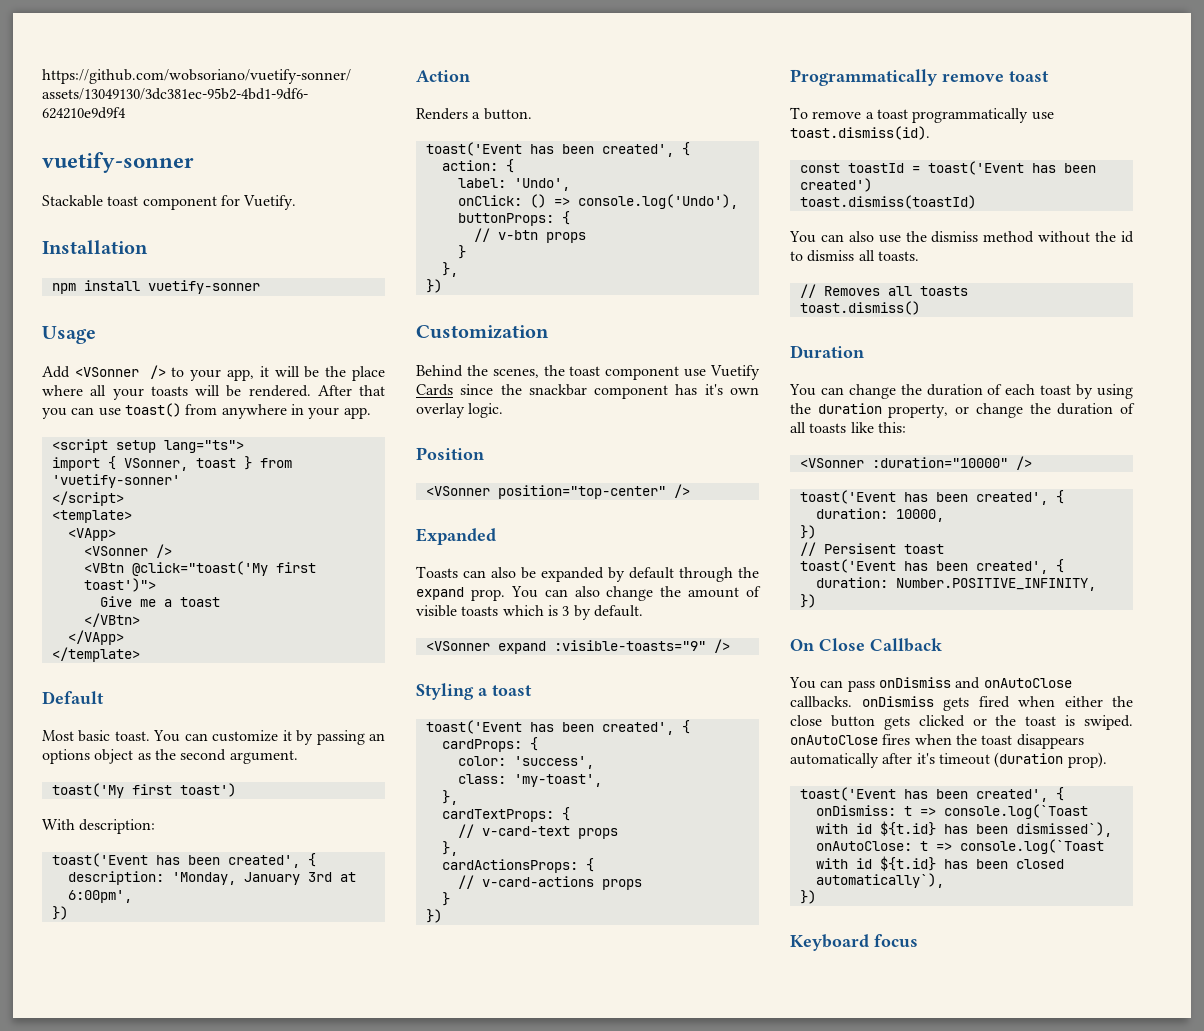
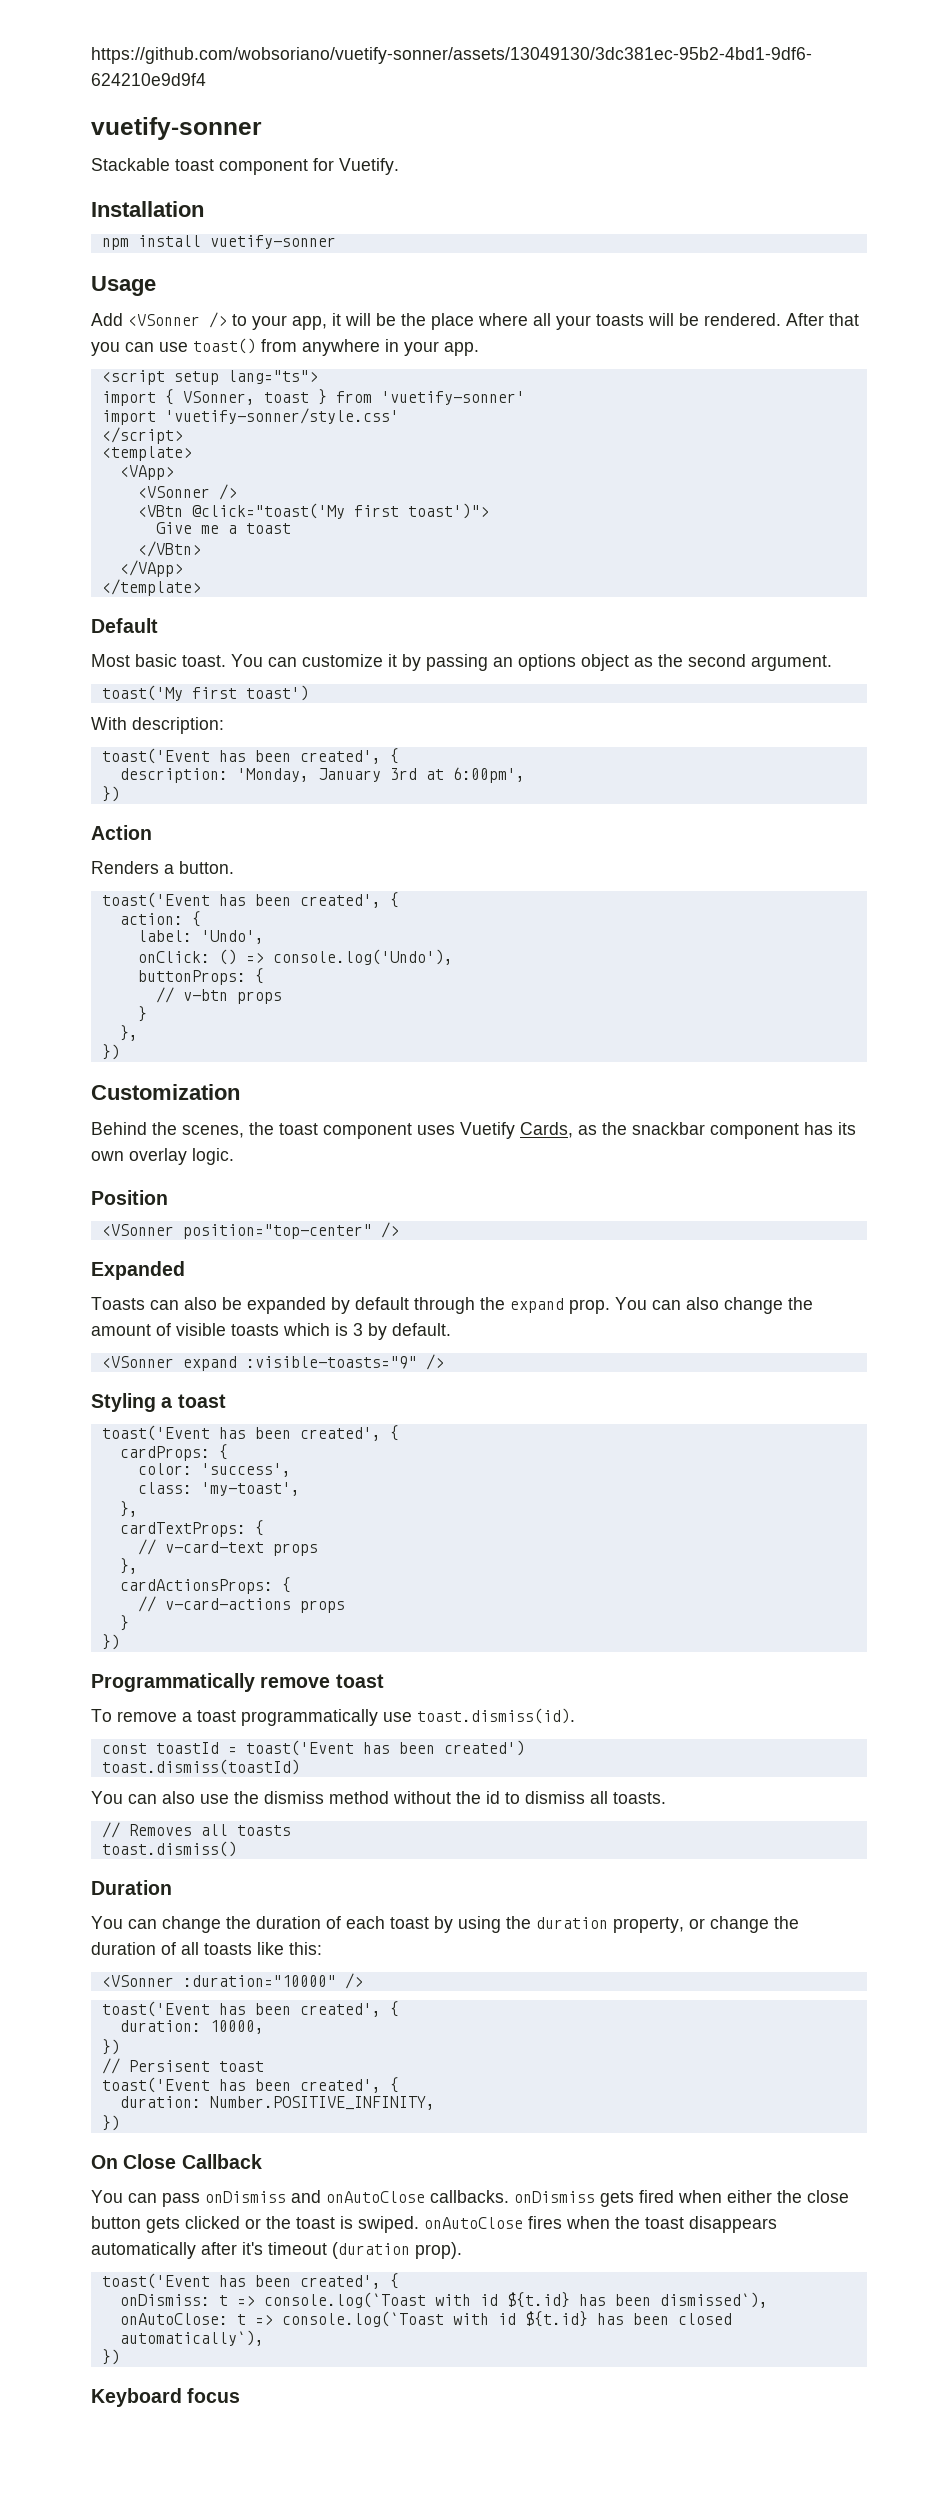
+ import 'vuetify-sonner/style.css'
- Behind the scenes, the toast component use Vuetify Cards since the snackbar component has it's own overlay logic.
+ Behind the scenes, the toast component uses Vuetify Cards, as the snackbar component has its own overlay logic.

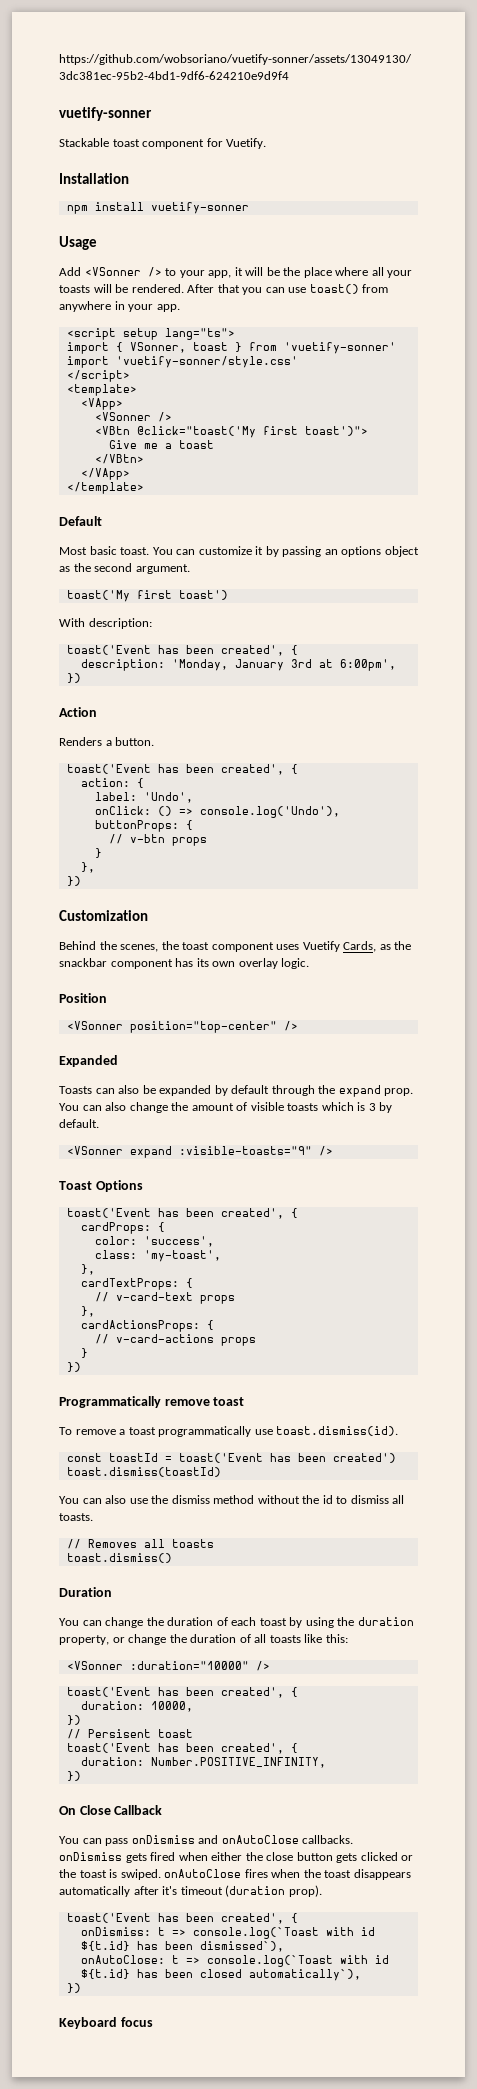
- Styling a toast
+ Toast Options

